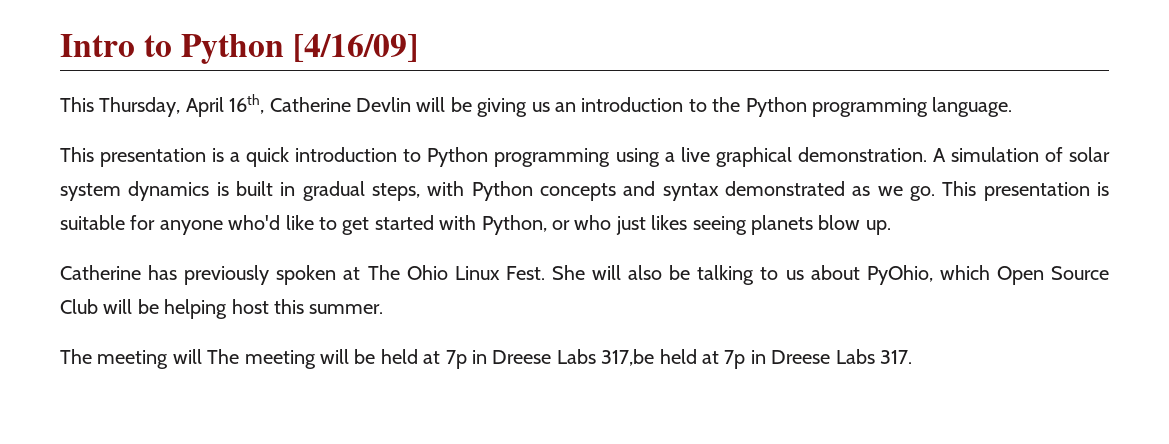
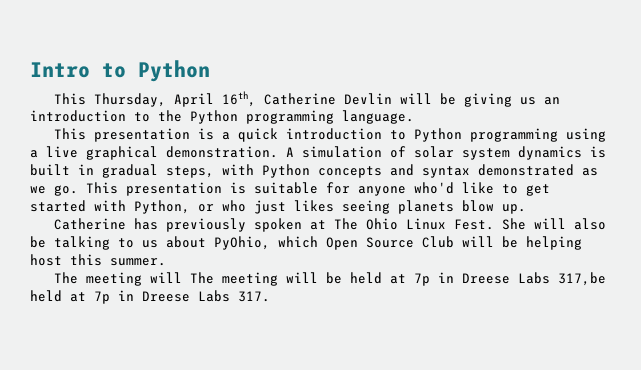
- Intro to Python [4/16/09]
+ Intro to Python

